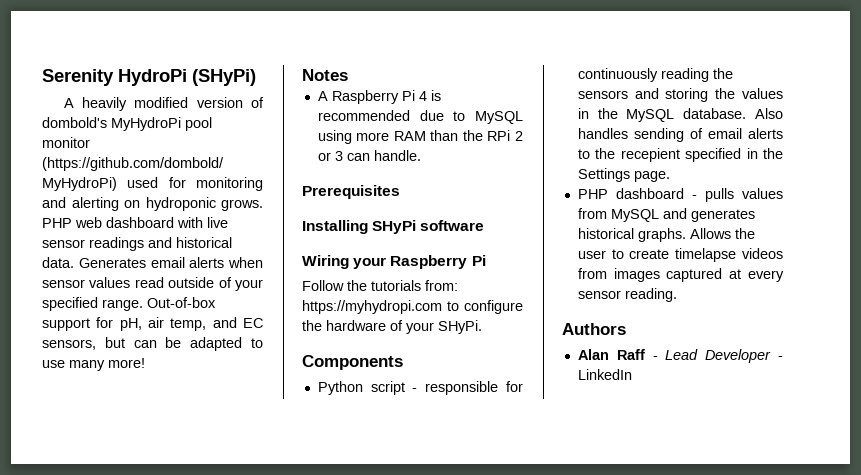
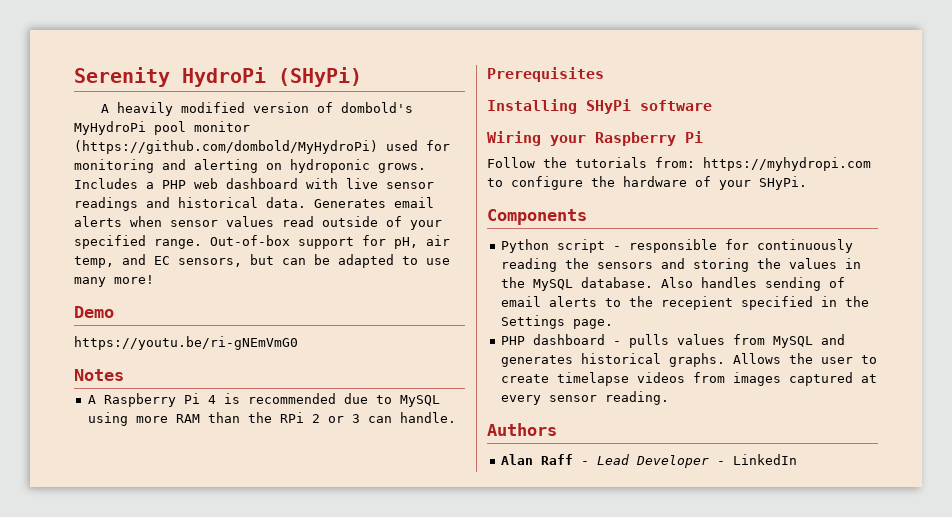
- PHP web dashboard with live sensor readings and historical data.
+ Includes a PHP web dashboard with live sensor readings and historical data.
+ Demo
+ https://youtu.be/ri-gNEmVmG0

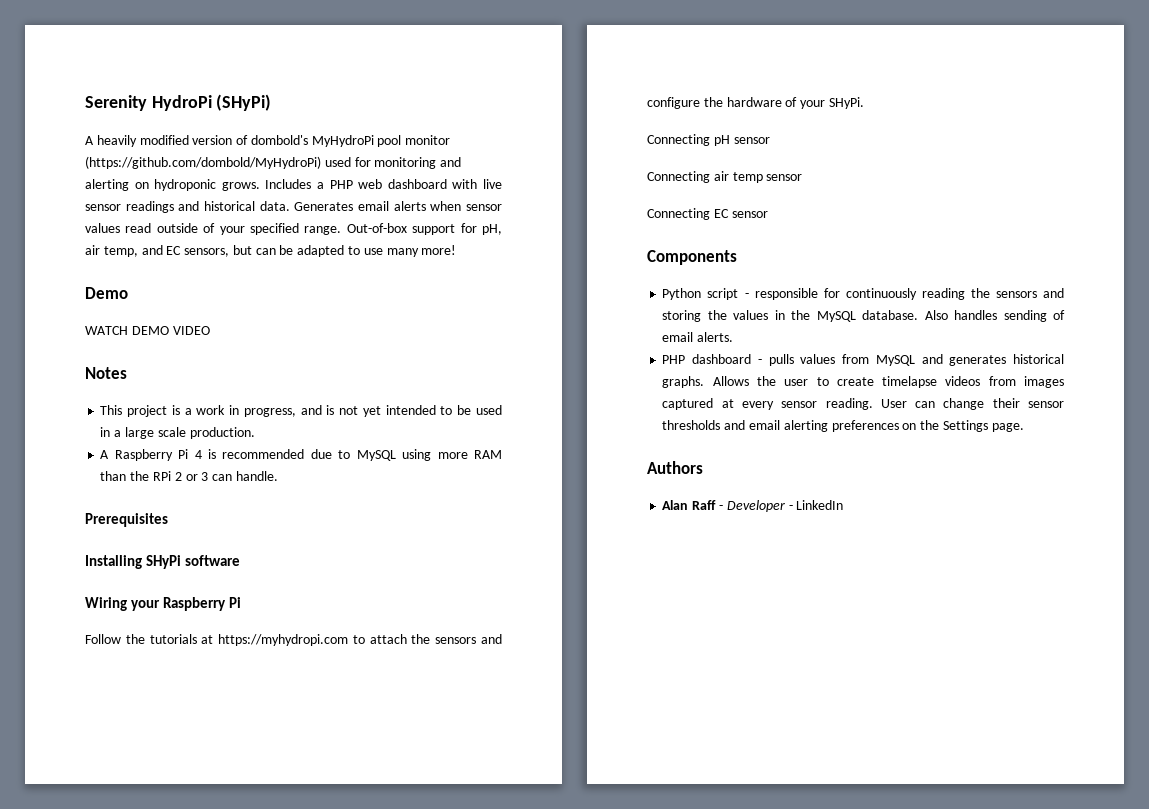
- https://youtu.be/ri-gNEmVmG0
+ WATCH DEMO VIDEO
  Notes
+ This project is a work in progress, and is not yet intended to be used in a large scale production.
- Follow the tutorials from: https://myhydropi.com to configure the hardware of your SHyPi.
+ Follow the tutorials at https://myhydropi.com to attach the sensors and configure the hardware of your SHyPi.
+ Connecting pH sensor
+ Connecting air temp sensor
+ Connecting EC sensor
- Also handles sending of email alerts to the recepient specified in the Settings page.
+ Also handles sending of email alerts.
+ User can change their sensor thresholds and email alerting preferences on the Settings page.
- Alan Raff - Lead Developer - LinkedIn
+ Alan Raff - Developer - LinkedIn

